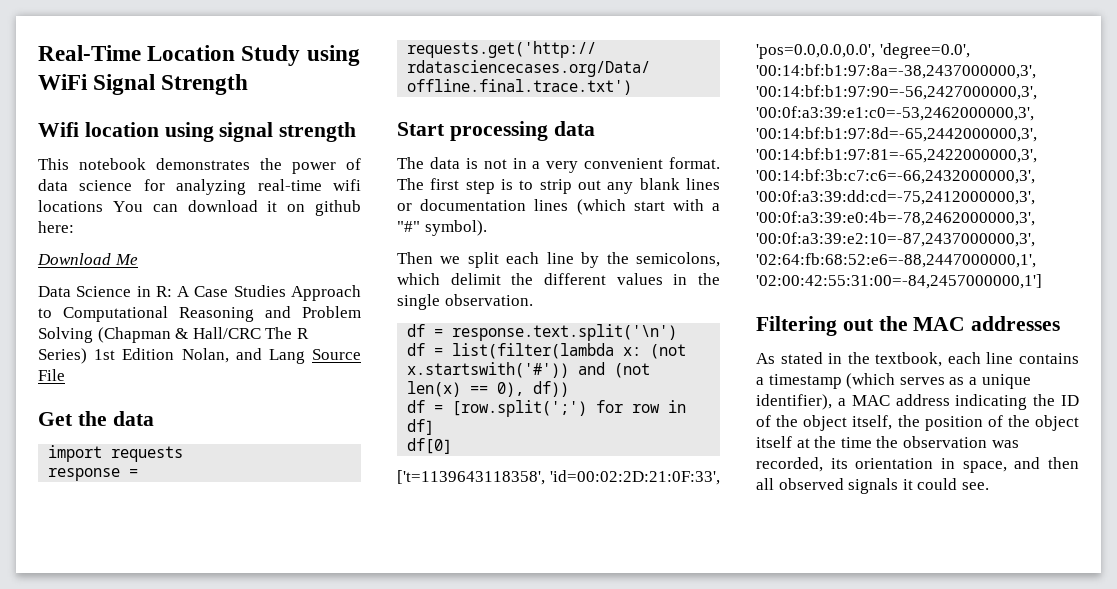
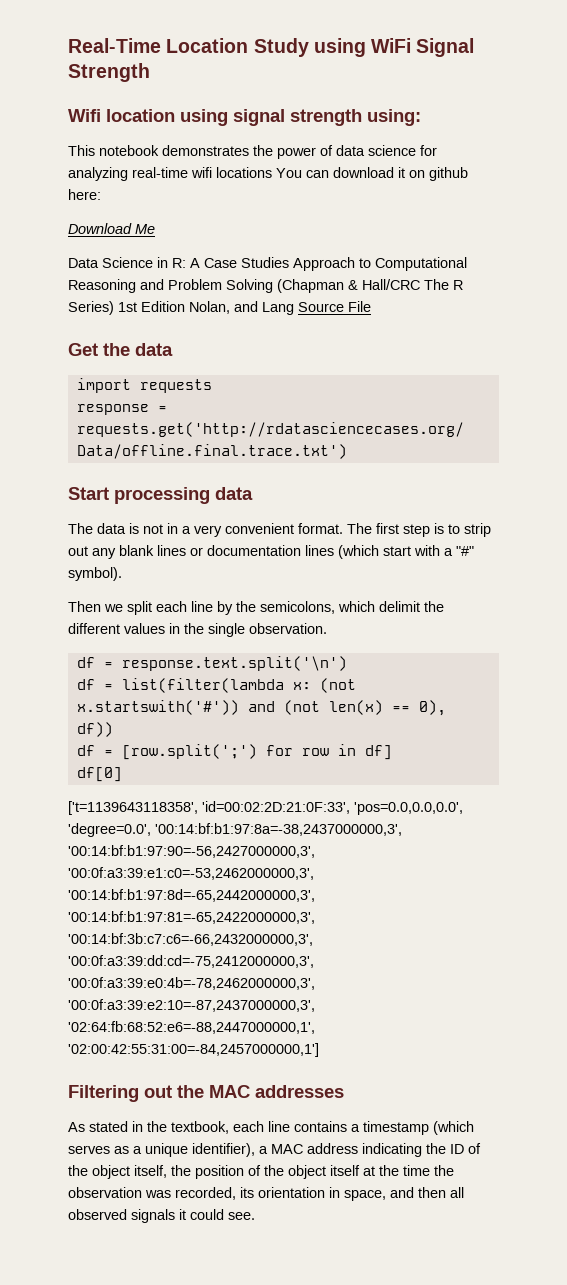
- Wifi location using signal strength
+ Wifi location using signal strength using:

